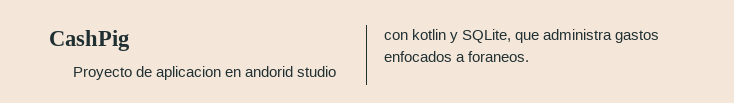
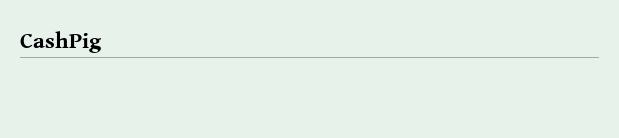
- Proyecto de aplicacion en andorid studio con kotlin y SQLite, que administra gastos enfocados a foraneos.

